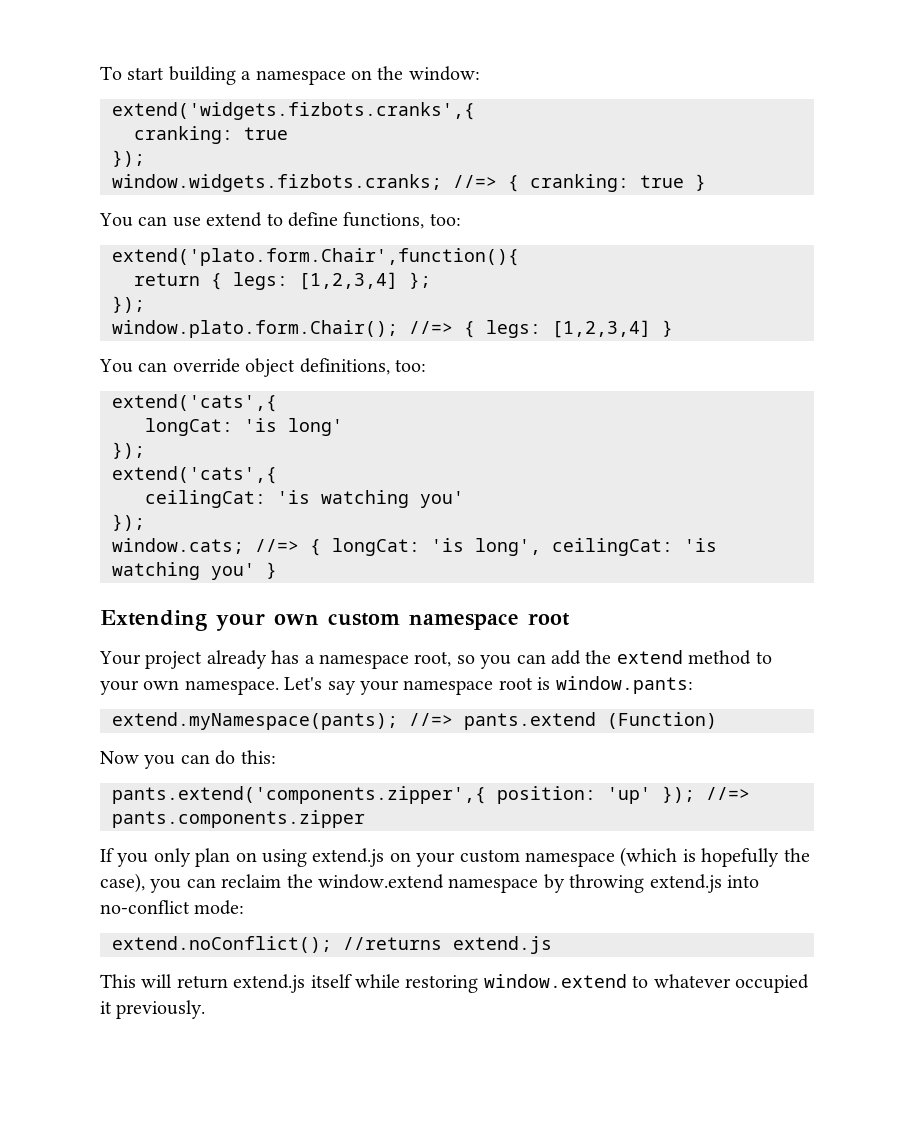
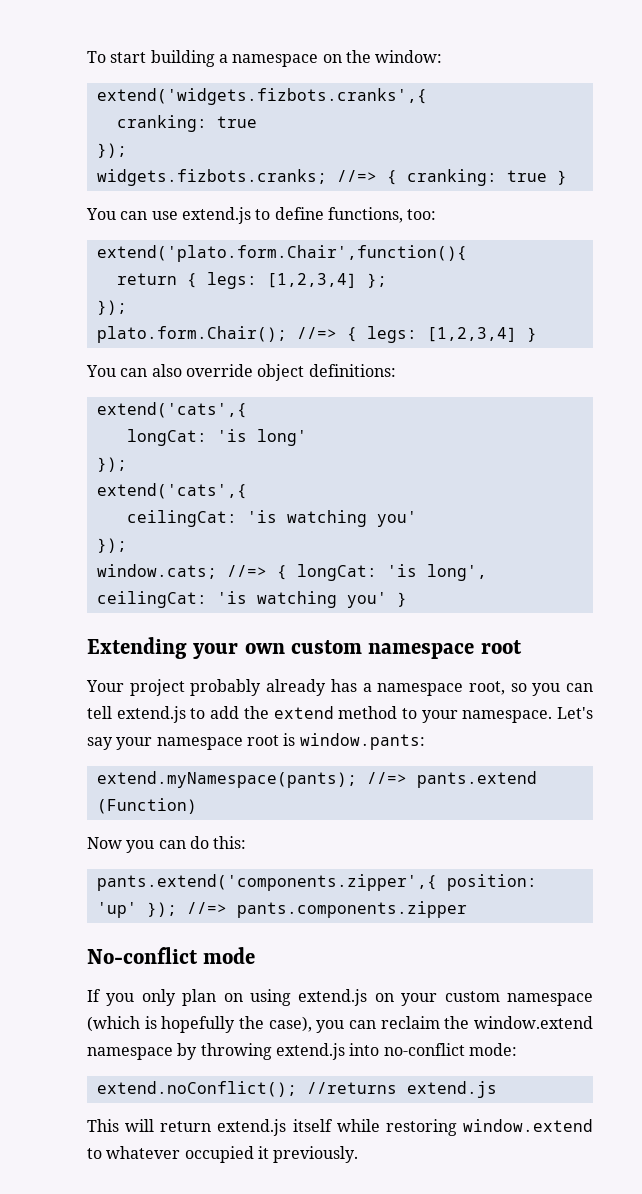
- window.widgets.fizbots.cranks; //=> { cranking: true }
+ widgets.fizbots.cranks; //=> { cranking: true }
- You can use extend to define functions, too:
+ You can use extend.js to define functions, too:
- window.plato.form.Chair(); //=> { legs: [1,2,3,4] }
+ plato.form.Chair(); //=> { legs: [1,2,3,4] }
- You can override object definitions, too:
+ You can also override object definitions:
- Your project already has a namespace root, so you can add the extend method to your own namespace.
+ Your project probably already has a namespace root, so you can tell extend.js to add the extend method to your namespace.
+ No-conflict mode

